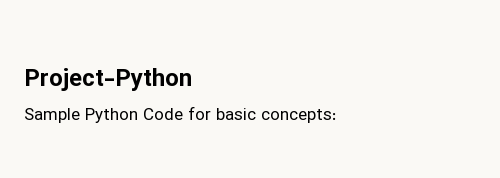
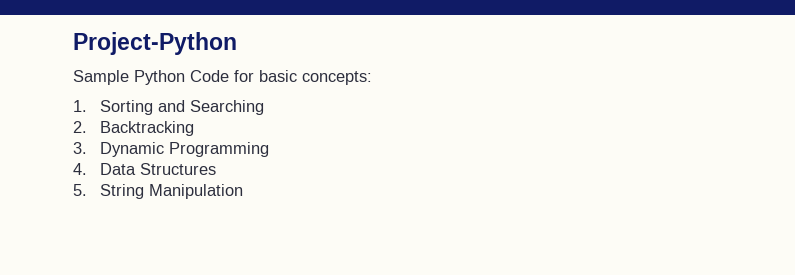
+ 1. Sorting and Searching
+ 2. Backtracking
+ 3. Dynamic Programming
+ 4. Data Structures
+ 5. String Manipulation

